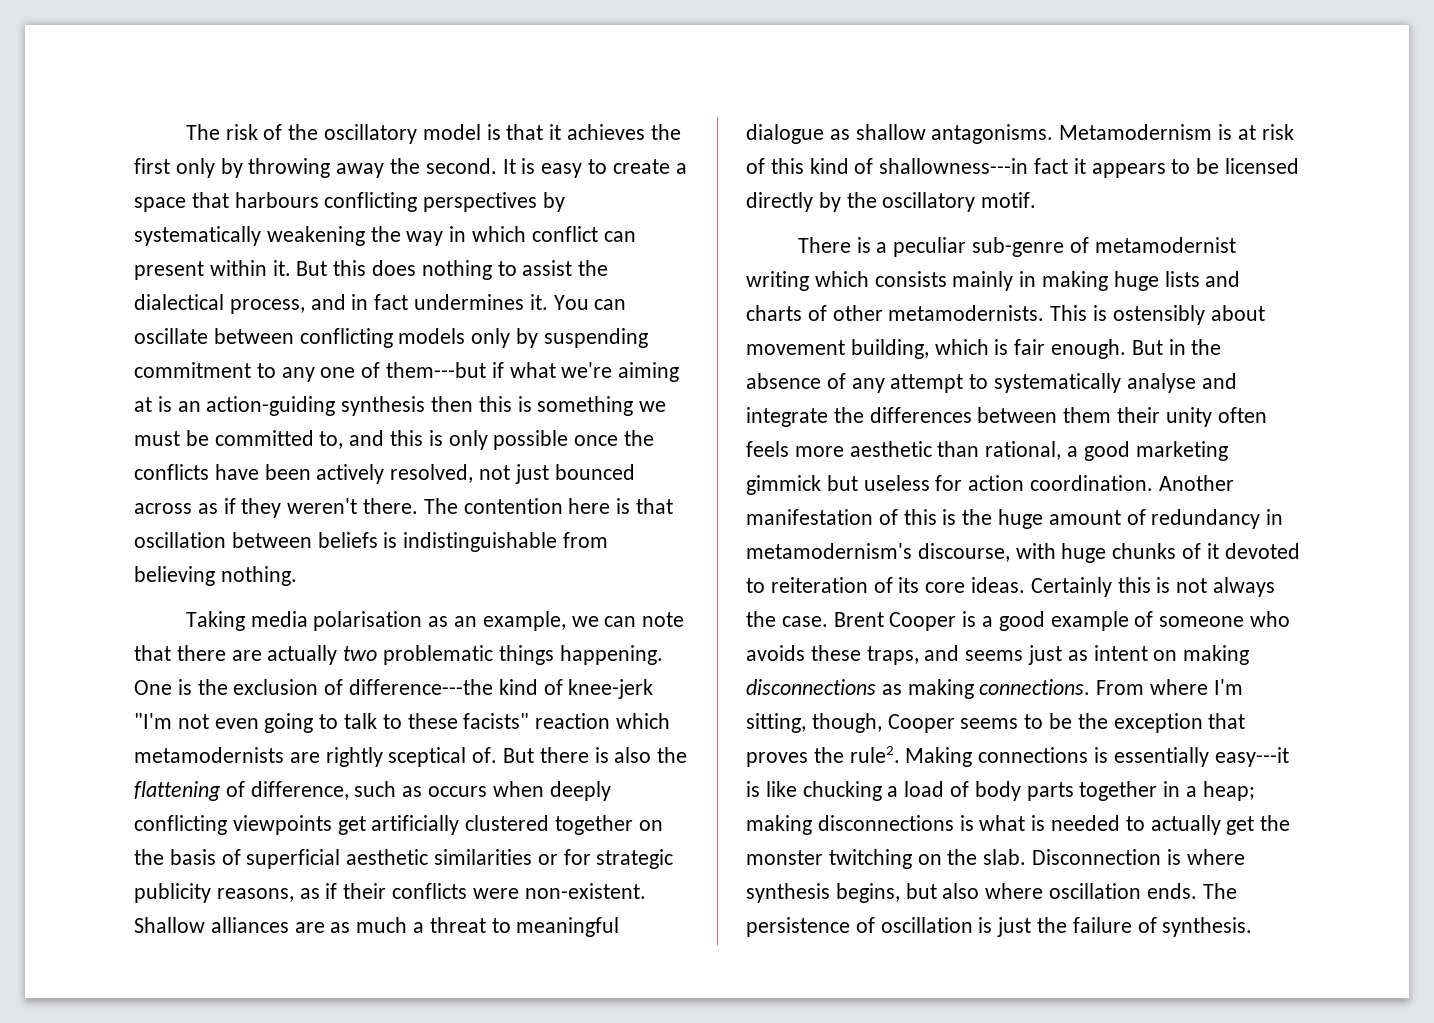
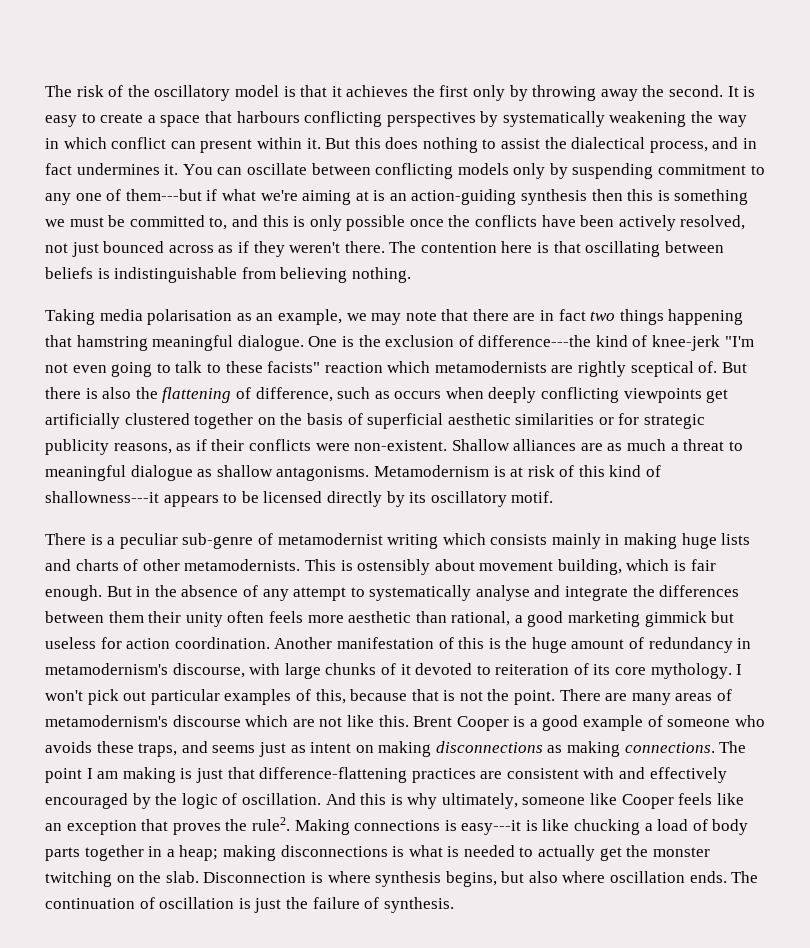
- The contention here is that oscillation between beliefs is indistinguishable from believing nothing.
+ The contention here is that oscillating between beliefs is indistinguishable from believing nothing.
- Taking media polarisation as an example, we can note that there are actually two problematic things happening.
+ Taking media polarisation as an example, we may note that there are in fact two things happening that hamstring meaningful dialogue.
- Metamodernism is at risk of this kind of shallowness---in fact it appears to be licensed directly by the oscillatory motif.
+ Metamodernism is at risk of this kind of shallowness---it appears to be licensed directly by its oscillatory motif.
- Another manifestation of this is the huge amount of redundancy in metamodernism's discourse, with huge chunks of it devoted to reiteration of its core ideas. Certainly this is not always the case.
+ Another manifestation of this is the huge amount of redundancy in metamodernism's discourse, with large chunks of it devoted to reiteration of its core mythology. I won't pick out particular examples of this, because that is not the point. There are many areas of metamodernism's discourse which are not like this.
- From where I'm sitting, though, Cooper seems to be the exception that proves the rule2.
+ The point I am making is just that difference-flattening practices are consistent with and effectively encouraged by the logic of oscillation. And this is why ultimately, someone like Cooper feels like an exception that proves the rule2.
- Making connections is essentially easy---it is like chucking a load of body parts together in a heap; making disconnections is what is needed to actually get the monster twitching on the slab.
+ Making connections is easy---it is like chucking a load of body parts together in a heap; making disconnections is what is needed to actually get the monster twitching on the slab.
- The persistence of oscillation is just the failure of synthesis.
+ The continuation of oscillation is just the failure of synthesis.

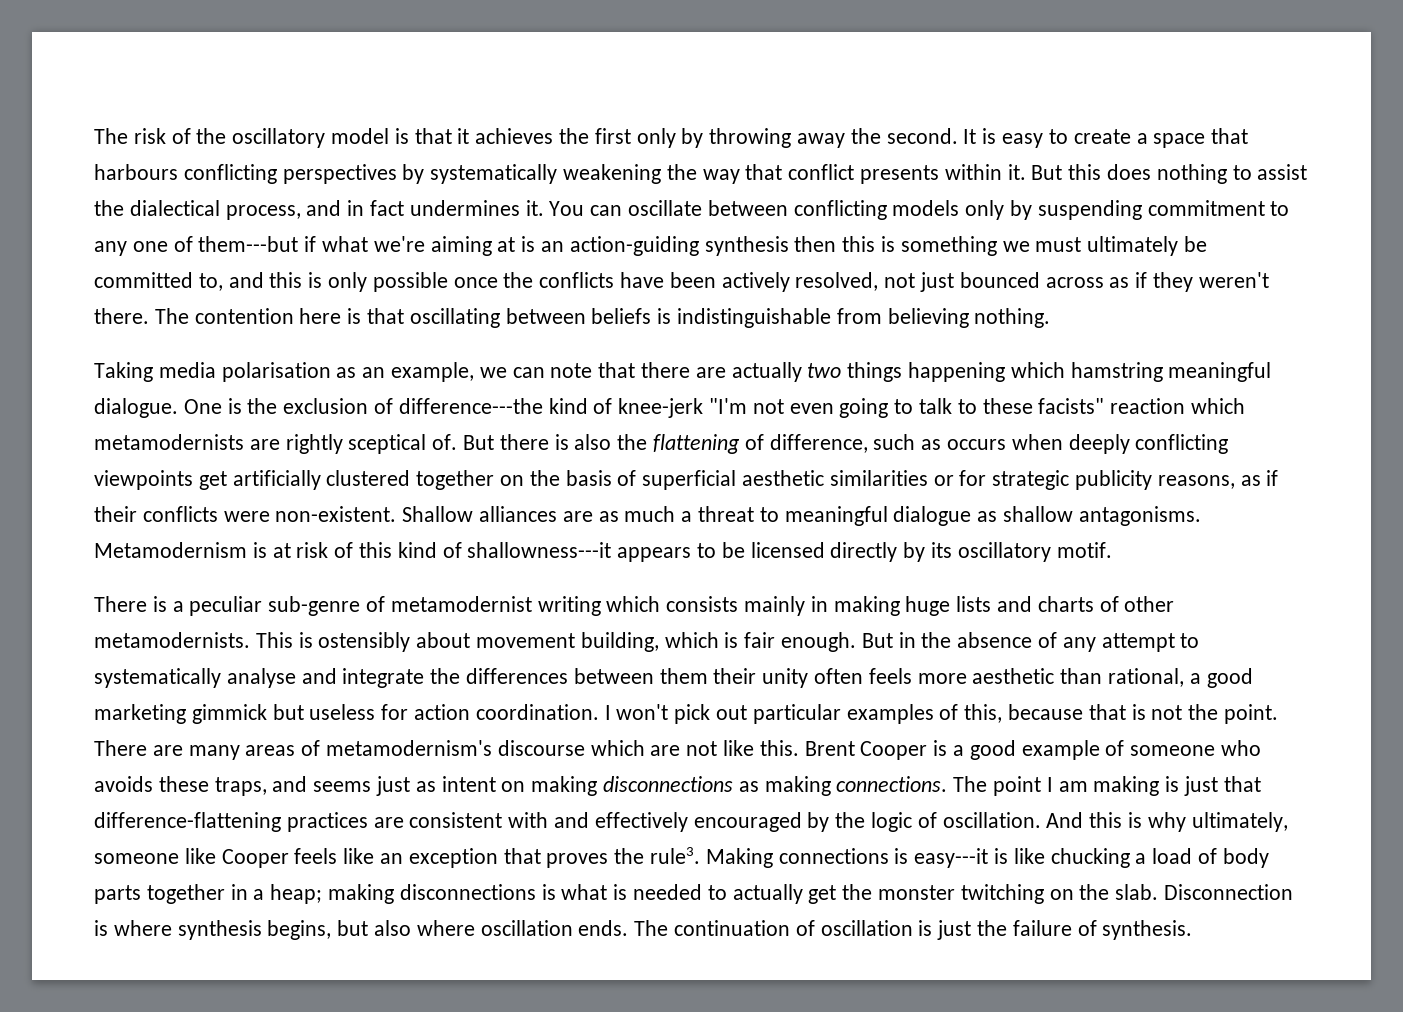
- It is easy to create a space that harbours conflicting perspectives by systematically weakening the way in which conflict can present within it.
+ It is easy to create a space that harbours conflicting perspectives by systematically weakening the way that conflict presents within it.
- You can oscillate between conflicting models only by suspending commitment to any one of them---but if what we're aiming at is an action-guiding synthesis then this is something we must be committed to, and this is only possible once the conflicts have been actively resolved, not just bounced across as if they weren't there.
+ You can oscillate between conflicting models only by suspending commitment to any one of them---but if what we're aiming at is an action-guiding synthesis then this is something we must ultimately be committed to, and this is only possible once the conflicts have been actively resolved, not just bounced across as if they weren't there.
- Taking media polarisation as an example, we may note that there are in fact two things happening that hamstring meaningful dialogue.
+ Taking media polarisation as an example, we can note that there are actually two things happening which hamstring meaningful dialogue.
- Another manifestation of this is the huge amount of redundancy in metamodernism's discourse, with large chunks of it devoted to reiteration of its core mythology.
- And this is why ultimately, someone like Cooper feels like an exception that proves the rule2.
+ And this is why ultimately, someone like Cooper feels like an exception that proves the rule3.

